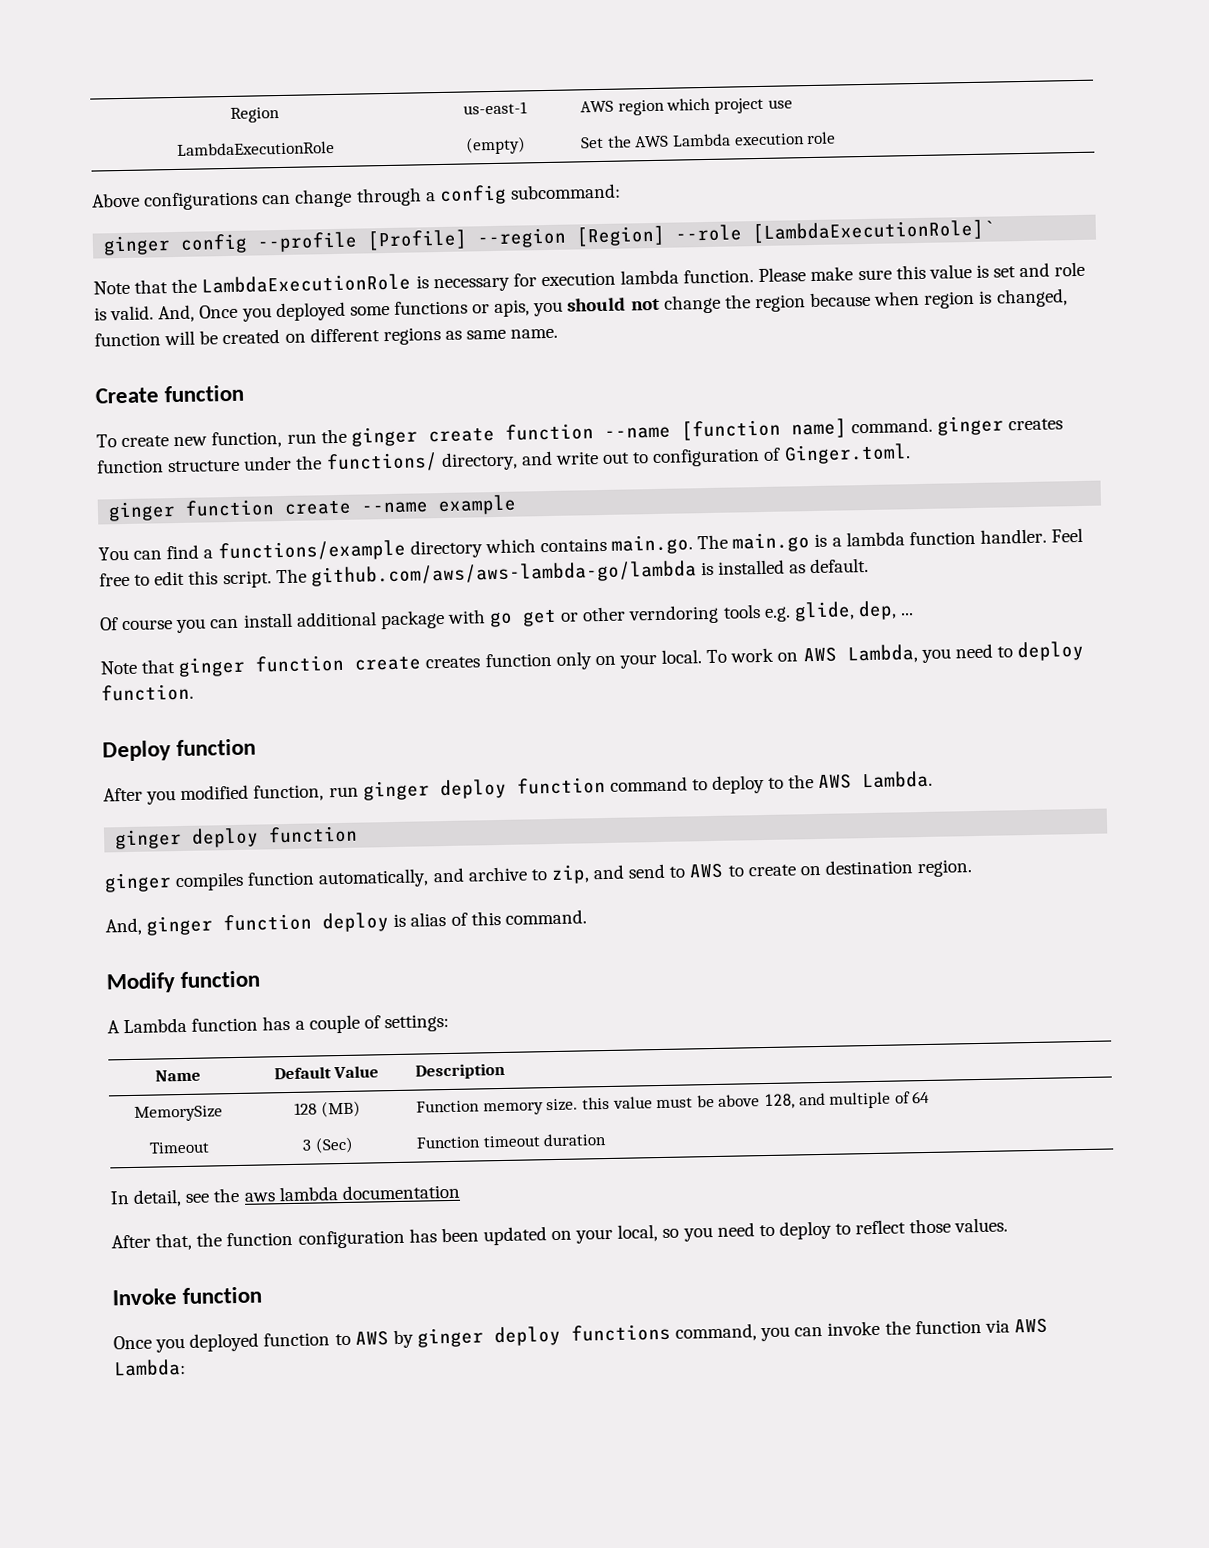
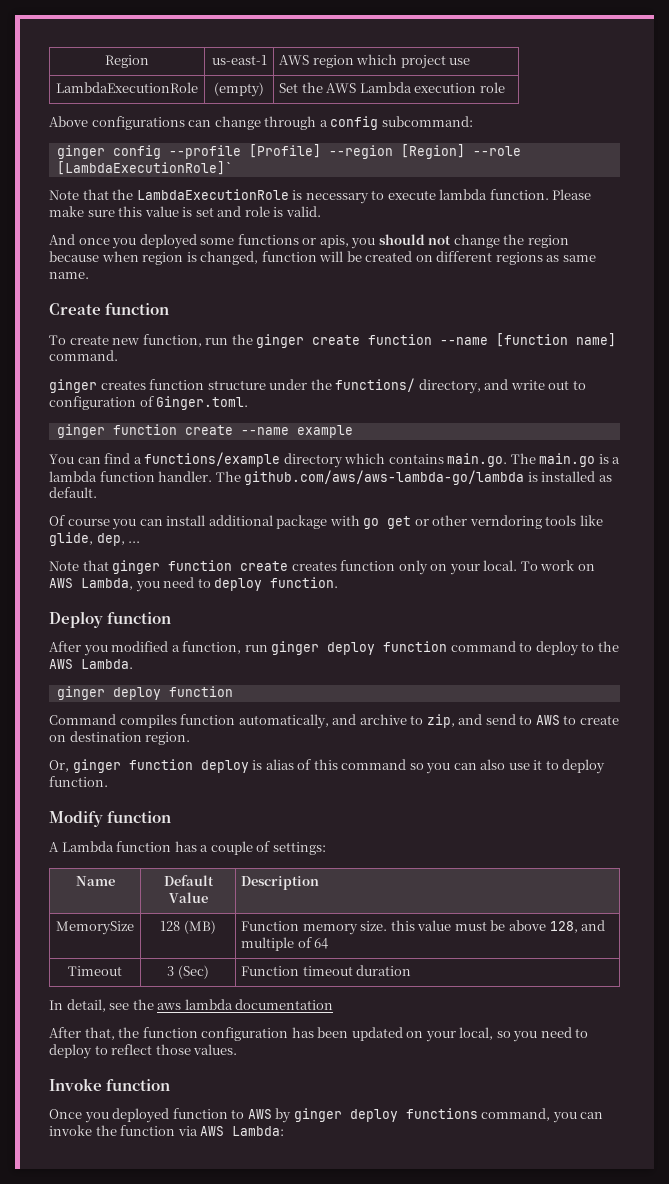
- Note that the LambdaExecutionRole is necessary for execution lambda function.
+ Note that the LambdaExecutionRole is necessary to execute lambda function.
- Please make sure this value is set and role is valid. And, Once you deployed some functions or apis, you should not change the region because when region is changed, function will be created on different regions as same name.
+ Please make sure this value is set and role is valid.
+ And once you deployed some functions or apis, you should not change the region because when region is changed, function will be created on different regions as same name.
- To create new function, run the ginger create function --name [function name] command. ginger creates function structure under the functions/ directory, and write out to configuration of Ginger.toml.
+ To create new function, run the ginger create function --name [function name] command.
+ ginger creates function structure under the functions/ directory, and write out to configuration of Ginger.toml.
- Feel free to edit this script.
- Of course you can install additional package with go get or other verndoring tools e.g. glide, dep, ...
+ Of course you can install additional package with go get or other verndoring tools like glide, dep, ...
- After you modified function, run ginger deploy function command to deploy to the AWS Lambda.
+ After you modified a function, run ginger deploy function command to deploy to the AWS Lambda.
- ginger compiles function automatically, and archive to zip, and send to AWS to create on destination region.
+ Command compiles function automatically, and archive to zip, and send to AWS to create on destination region.
- And, ginger function deploy is alias of this command.
+ Or, ginger function deploy is alias of this command so you can also use it to deploy function.

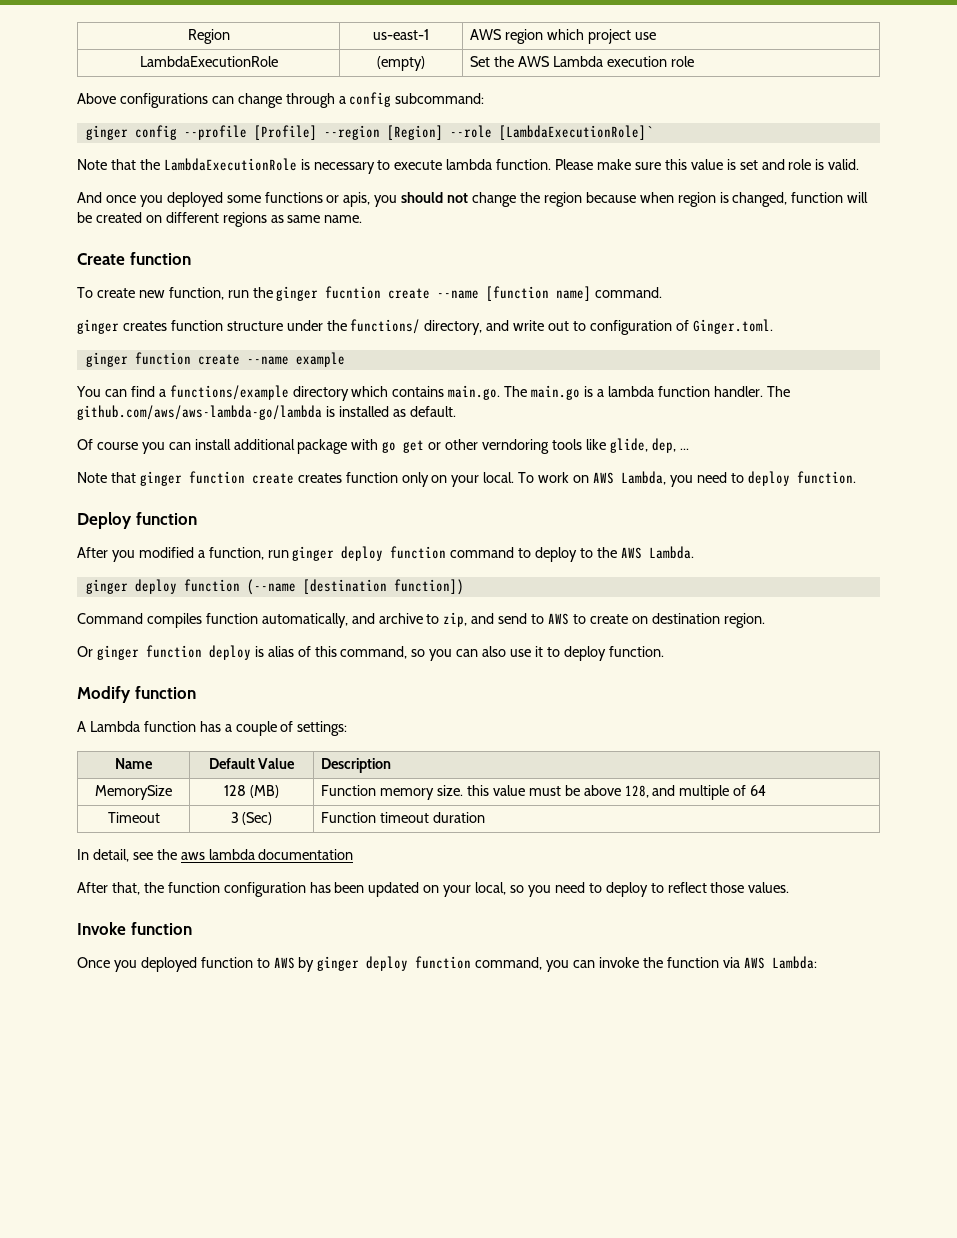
- To create new function, run the ginger create function --name [function name] command.
+ To create new function, run the ginger fucntion create --name [function name] command.
  After you modified a function, run ginger deploy function command to deploy to the AWS Lambda.
- ginger deploy function
+ ginger deploy function (--name [destination function])
- Or, ginger function deploy is alias of this command so you can also use it to deploy function.
+ Or ginger function deploy is alias of this command, so you can also use it to deploy function.
- Once you deployed function to AWS by ginger deploy functions command, you can invoke the function via AWS Lambda:
+ Once you deployed function to AWS by ginger deploy function command, you can invoke the function via AWS Lambda:

